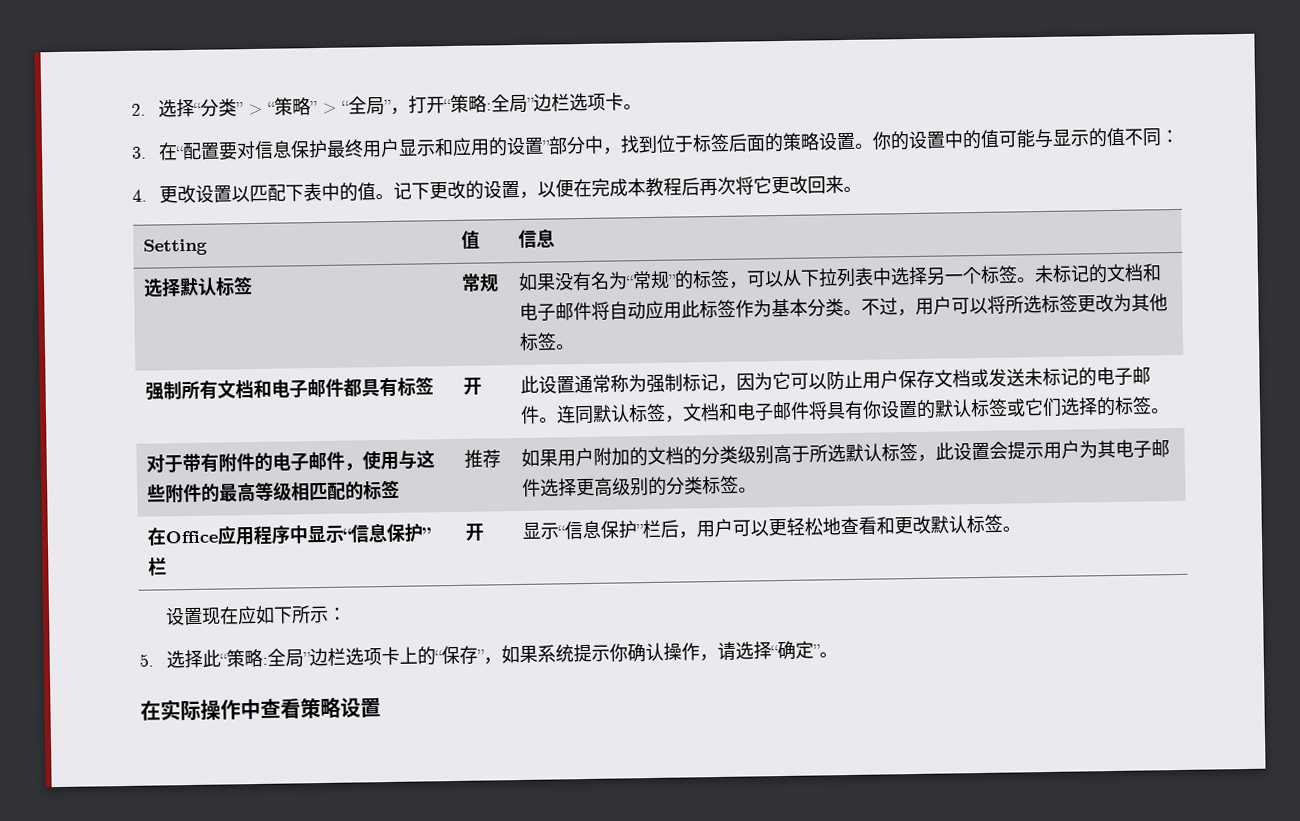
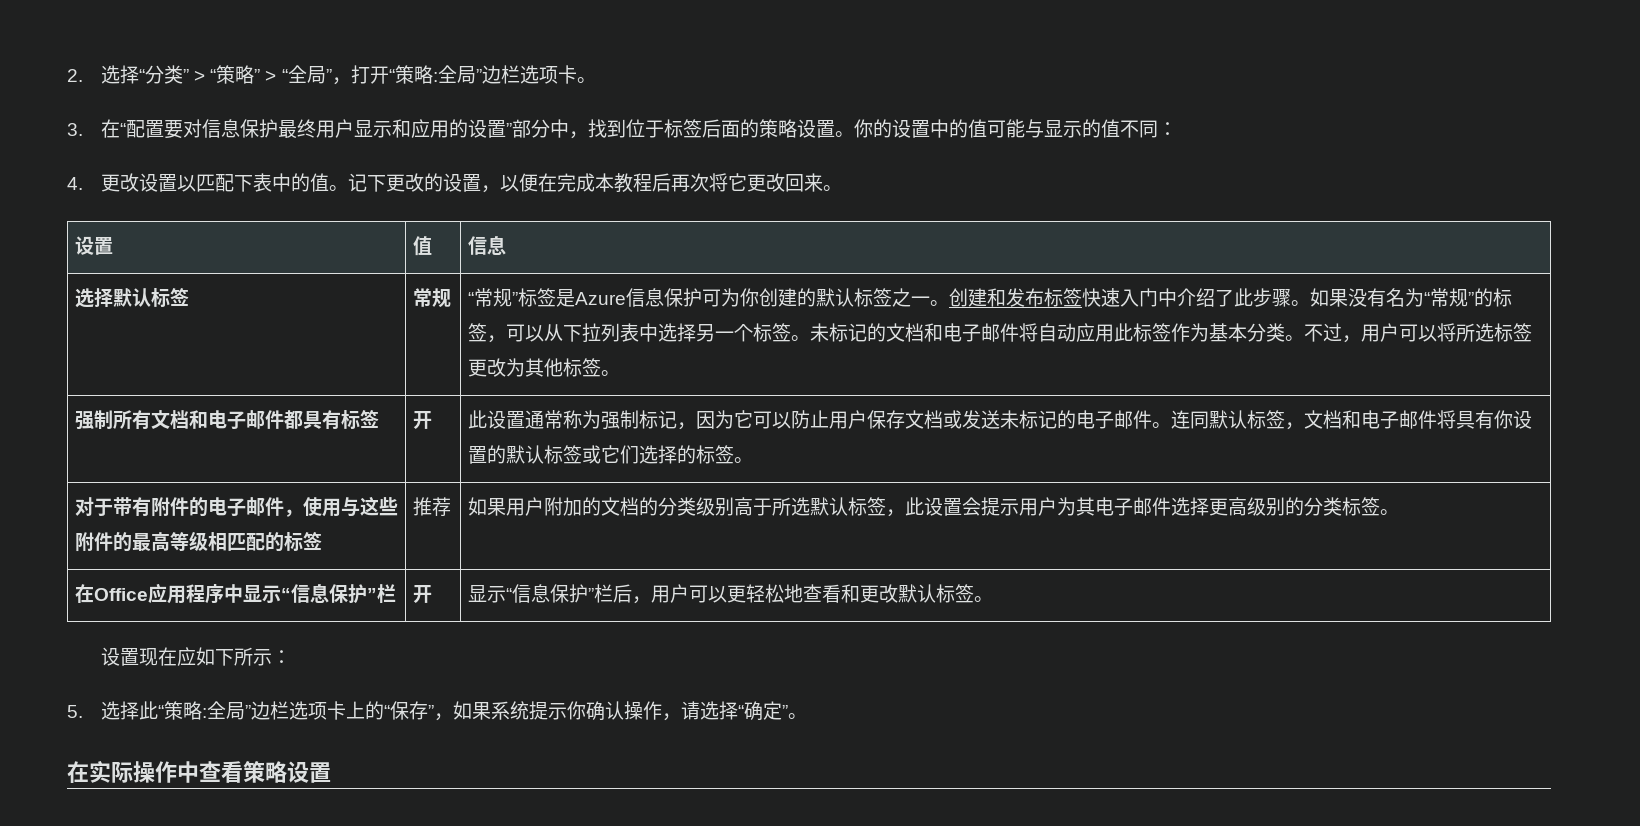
- Setting | 值 | 信息
+ 设置 | 值 | 信息
+ “常规”标签是Azure信息保护可为你创建的默认标签之一。创建和发布标签快速入门中介绍了此步骤。

